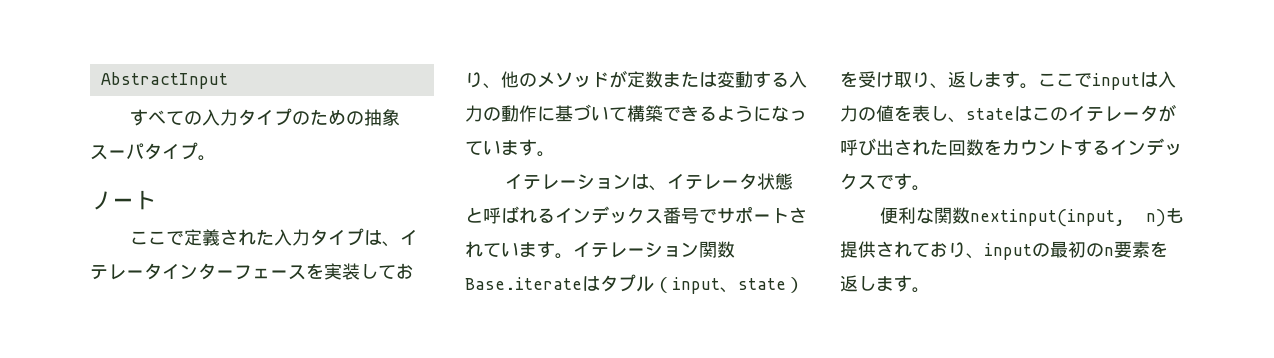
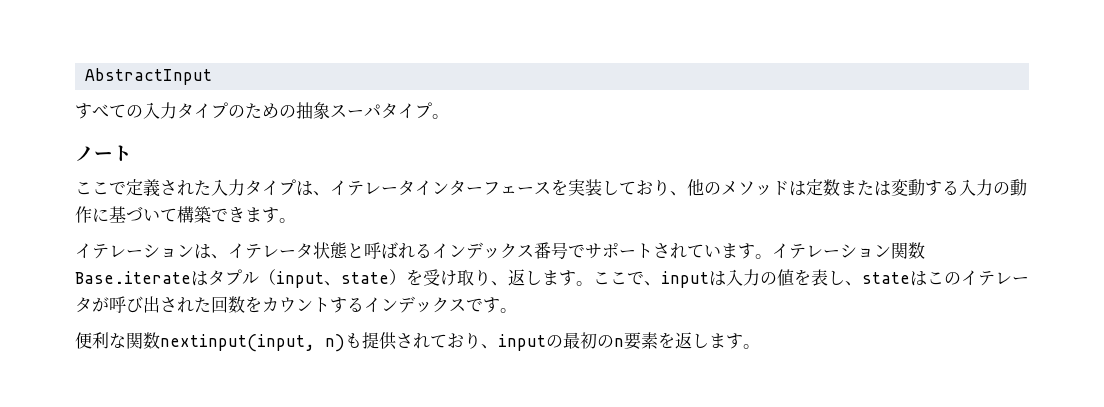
- ここで定義された入力タイプは、イテレータインターフェースを実装しており、他のメソッドが定数または変動する入力の動作に基づいて構築できるようになっています。
+ ここで定義された入力タイプは、イテレータインターフェースを実装しており、他のメソッドは定数または変動する入力の動作に基づいて構築できます。
- ここでinputは入力の値を表し、stateはこのイテレータが呼び出された回数をカウントするインデックスです。
+ ここで、inputは入力の値を表し、stateはこのイテレータが呼び出された回数をカウントするインデックスです。

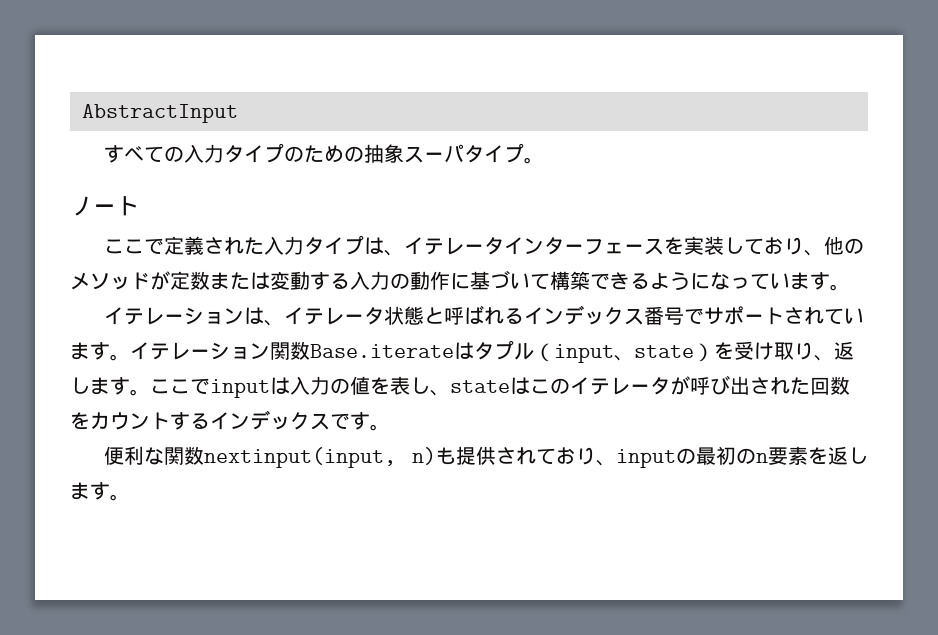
- ここで定義された入力タイプは、イテレータインターフェースを実装しており、他のメソッドは定数または変動する入力の動作に基づいて構築できます。
+ ここで定義された入力タイプは、イテレータインターフェースを実装しており、他のメソッドが定数または変動する入力の動作に基づいて構築できるようになっています。
- ここで、inputは入力の値を表し、stateはこのイテレータが呼び出された回数をカウントするインデックスです。
+ ここでinputは入力の値を表し、stateはこのイテレータが呼び出された回数をカウントするインデックスです。

